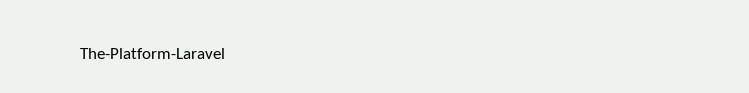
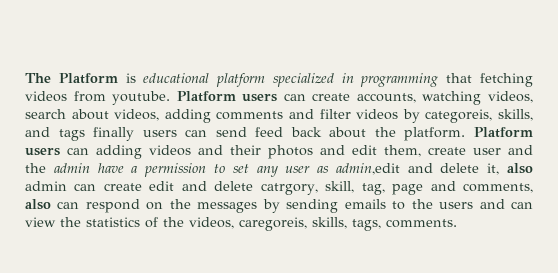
- The-Platform-Laravel
+ The Platform is educational platform specialized in programming that fetching videos from youtube. Platform users can create accounts, watching videos, search about videos, adding comments and filter videos by categoreis, skills, and tags finally users can send feed back about the platform. Platform users can adding videos and their photos and edit them, create user and the admin have a permission to set any user as admin,edit and delete it, also admin can create edit and delete catrgory, skill, tag, page and comments, also can respond on the messages by sending emails to the users and can view the statistics of the videos, caregoreis, skills, tags, comments.

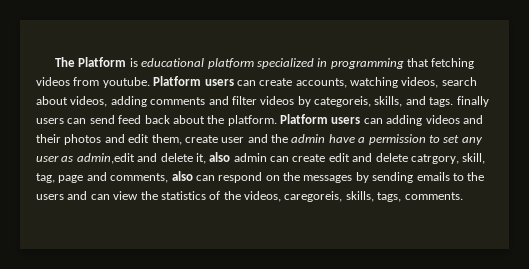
- Platform users can create accounts, watching videos, search about videos, adding comments and filter videos by categoreis, skills, and tags finally users can send feed back about the platform.
+ Platform users can create accounts, watching videos, search about videos, adding comments and filter videos by categoreis, skills, and tags. finally users can send feed back about the platform.

